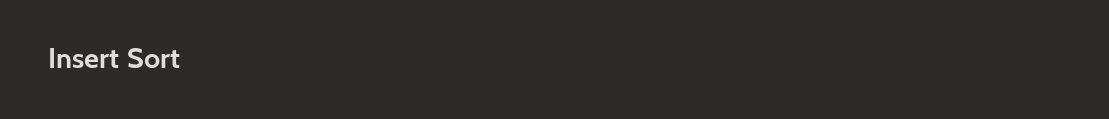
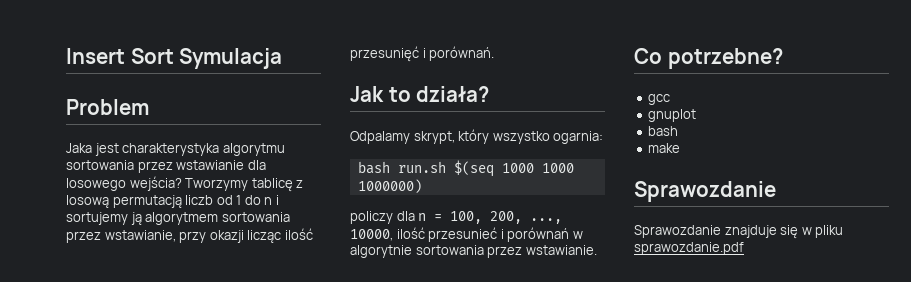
- Insert Sort
+ Insert Sort Symulacja
+ Problem
+ Jaka jest charakterystyka algorytmu sortowania przez wstawianie dla losowego wejścia? Tworzymy tablicę z losową permutacją liczb od 1 do n i sortujemy ją algorytmem sortowania przez wstawianie, przy okazji licząc ilość przesunięć i porównań.
+ Jak to działa?
+ Odpalamy skrypt, który wszystko ogarnia:
+ bash run.sh $(seq 1000 1000 1000000)
+ policzy dla n = 100, 200, ..., 10000, ilość przesunieć i porównań w algorytnie sortowania przez wstawianie.
+ Co potrzebne?
+ gcc
+ gnuplot
+ bash
+ make
+ Sprawozdanie
+ Sprawozdanie znajduje się w pliku sprawozdanie.pdf

